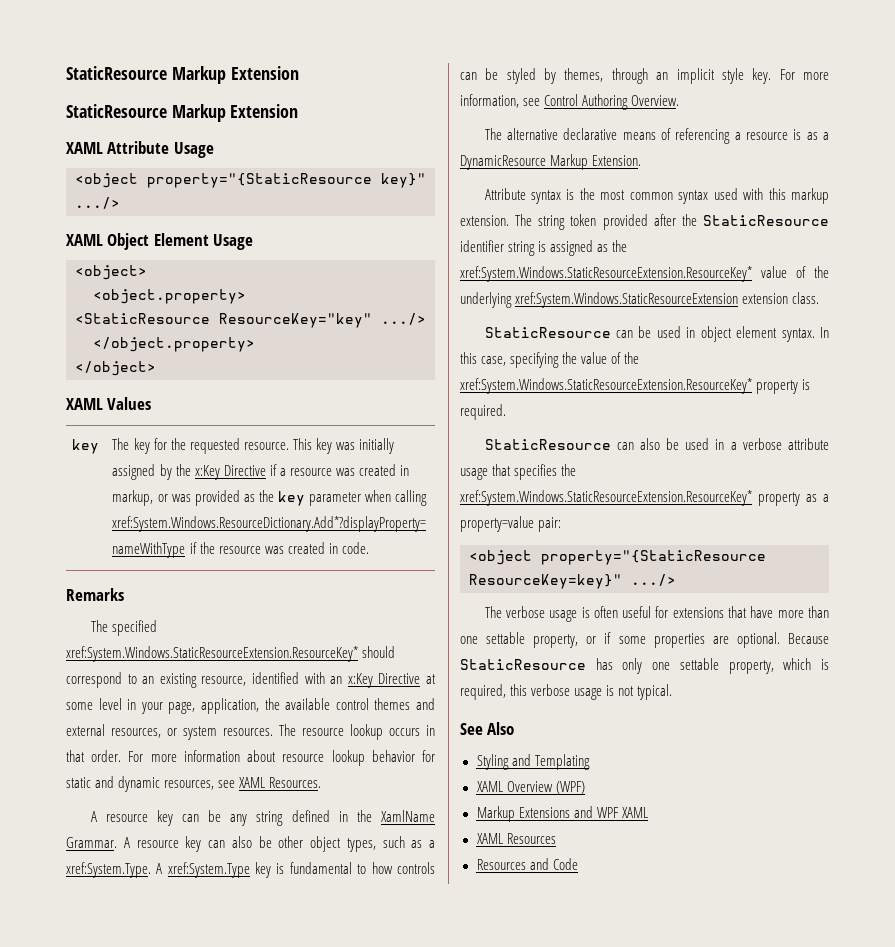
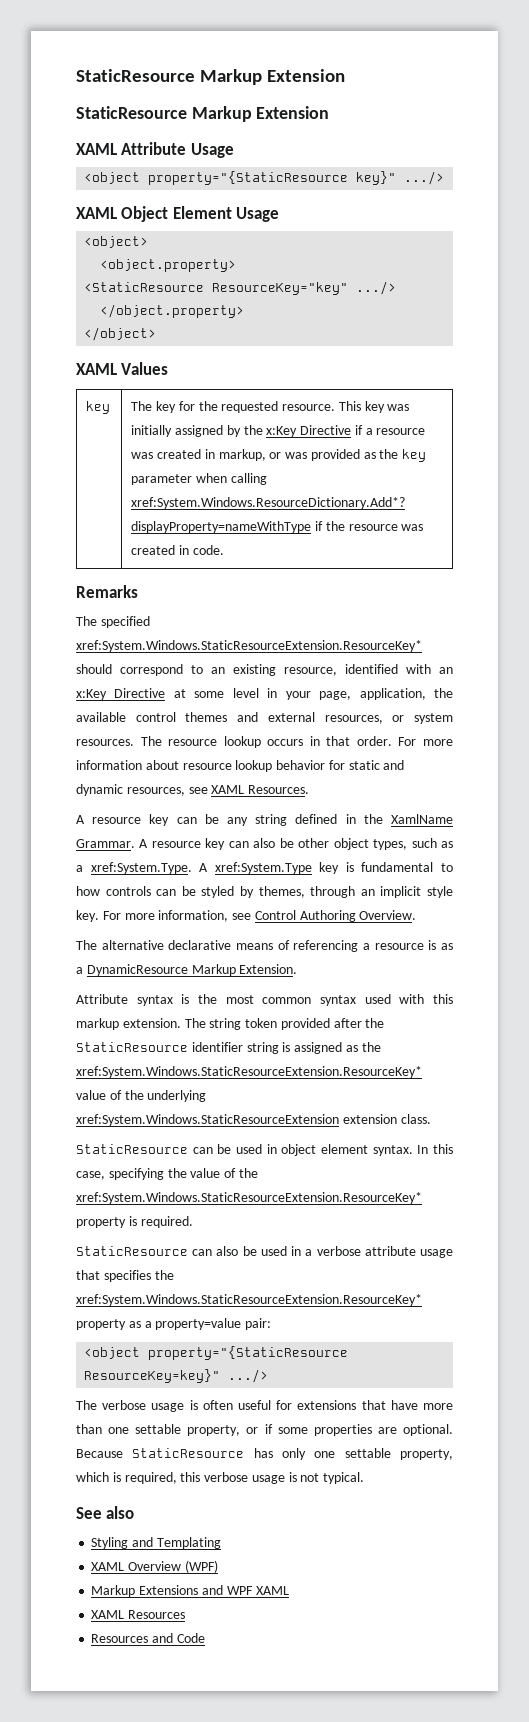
- See Also
+ See also

